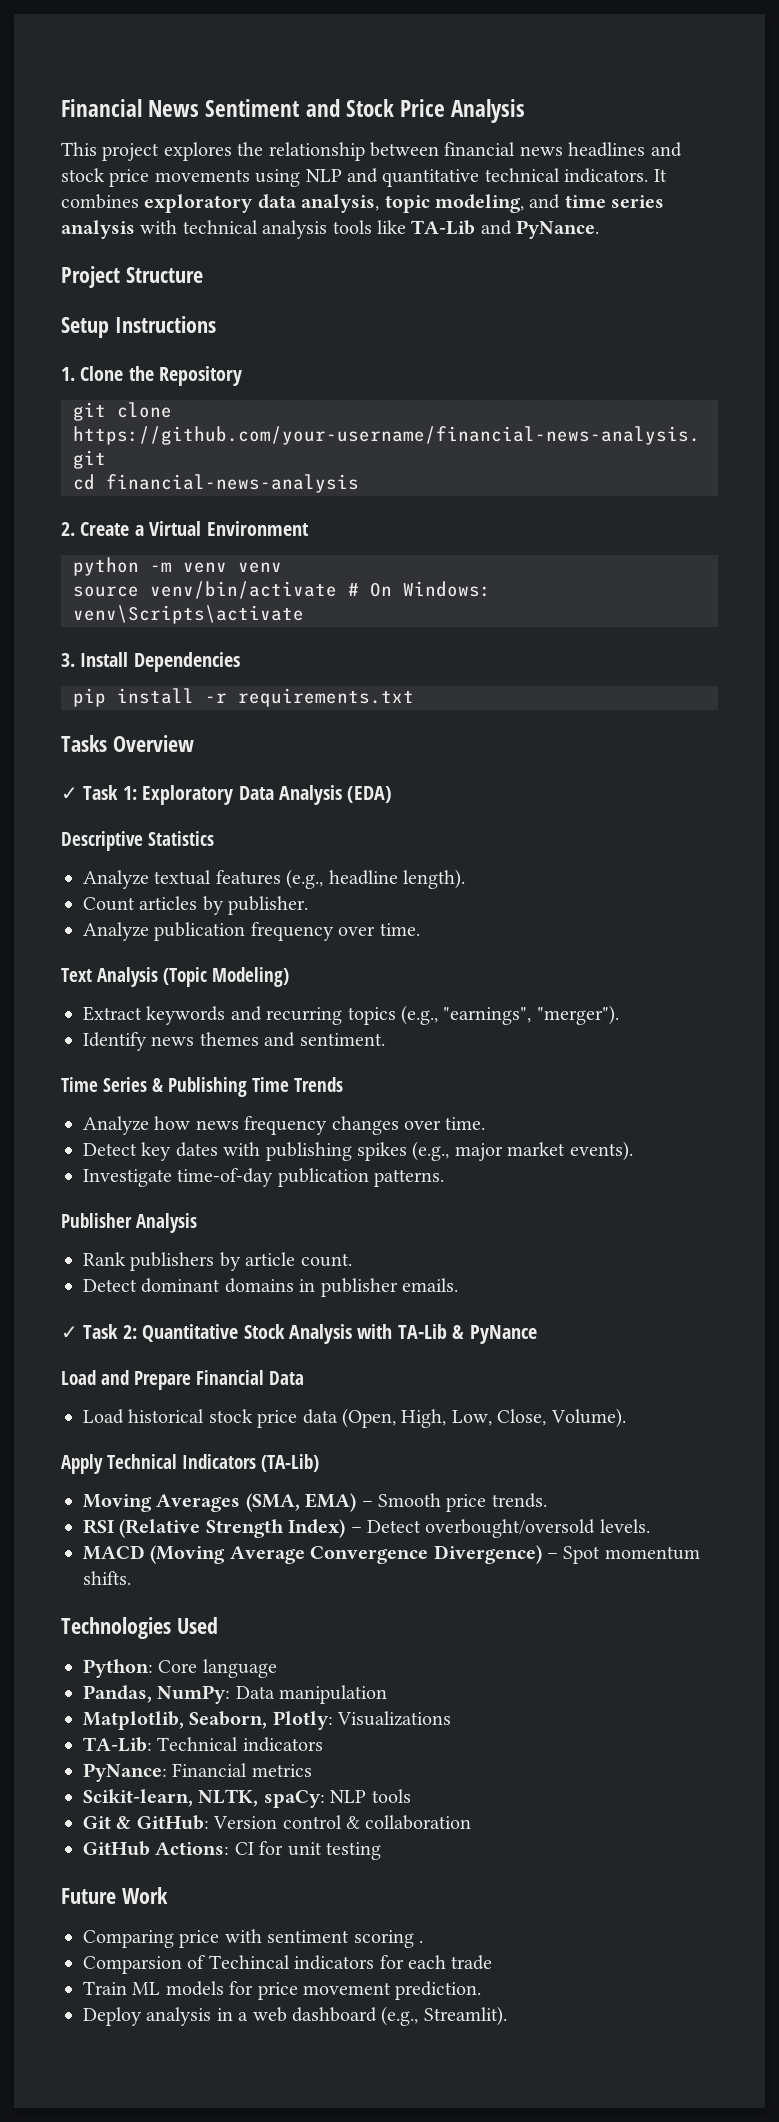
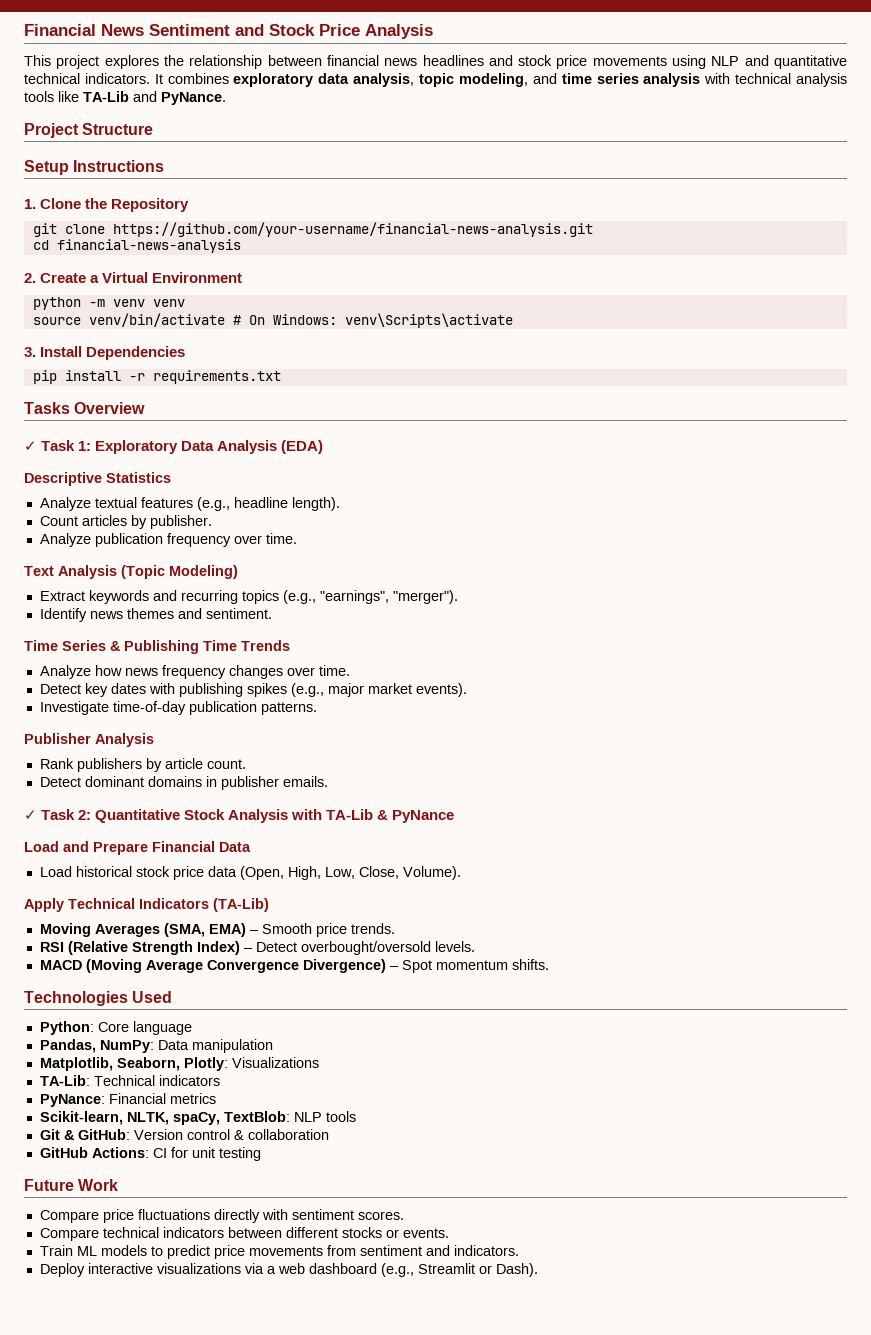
- Scikit-learn, NLTK, spaCy: NLP tools
+ Scikit-learn, NLTK, spaCy, TextBlob: NLP tools
- Comparing price with sentiment scoring .
- Comparsion of Techincal indicators for each trade
- Train ML models for price movement prediction.
- Deploy analysis in a web dashboard (e.g., Streamlit).
+ Compare price fluctuations directly with sentiment scores.
+ Compare technical indicators between different stocks or events.
+ Train ML models to predict price movements from sentiment and indicators.
+ Deploy interactive visualizations via a web dashboard (e.g., Streamlit or Dash).

